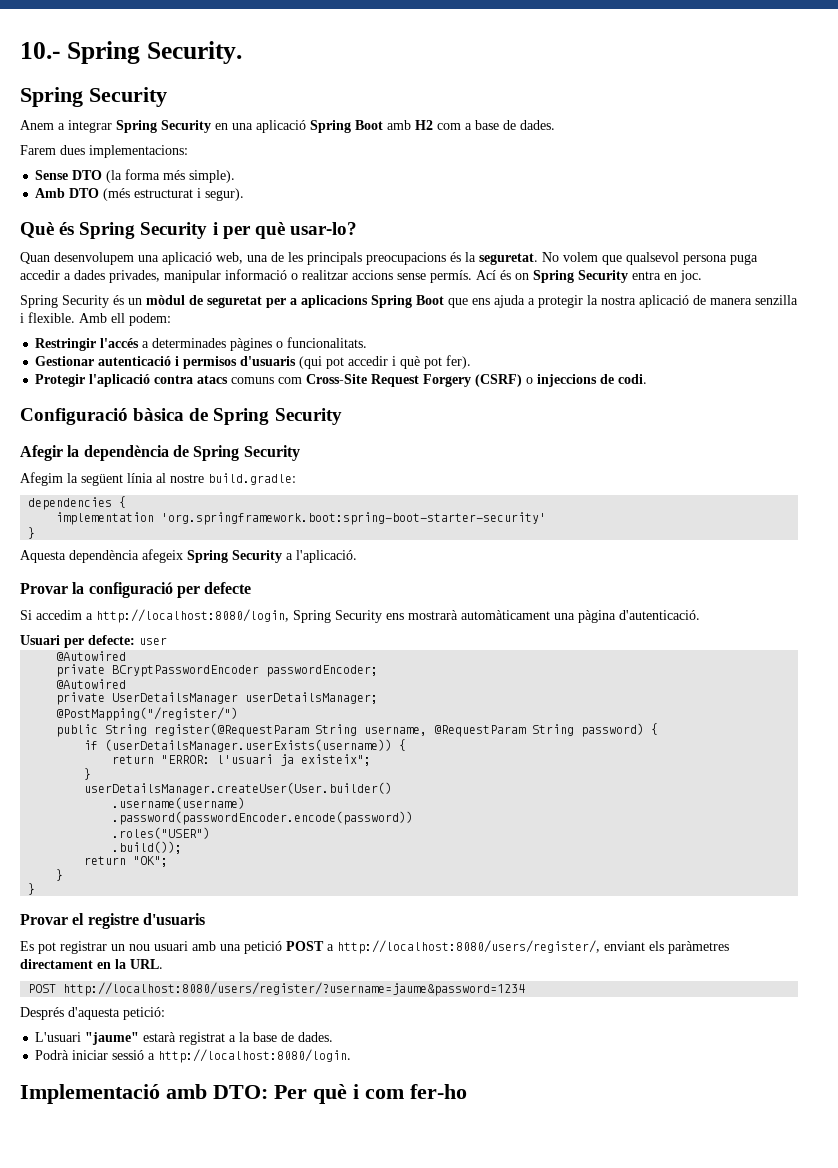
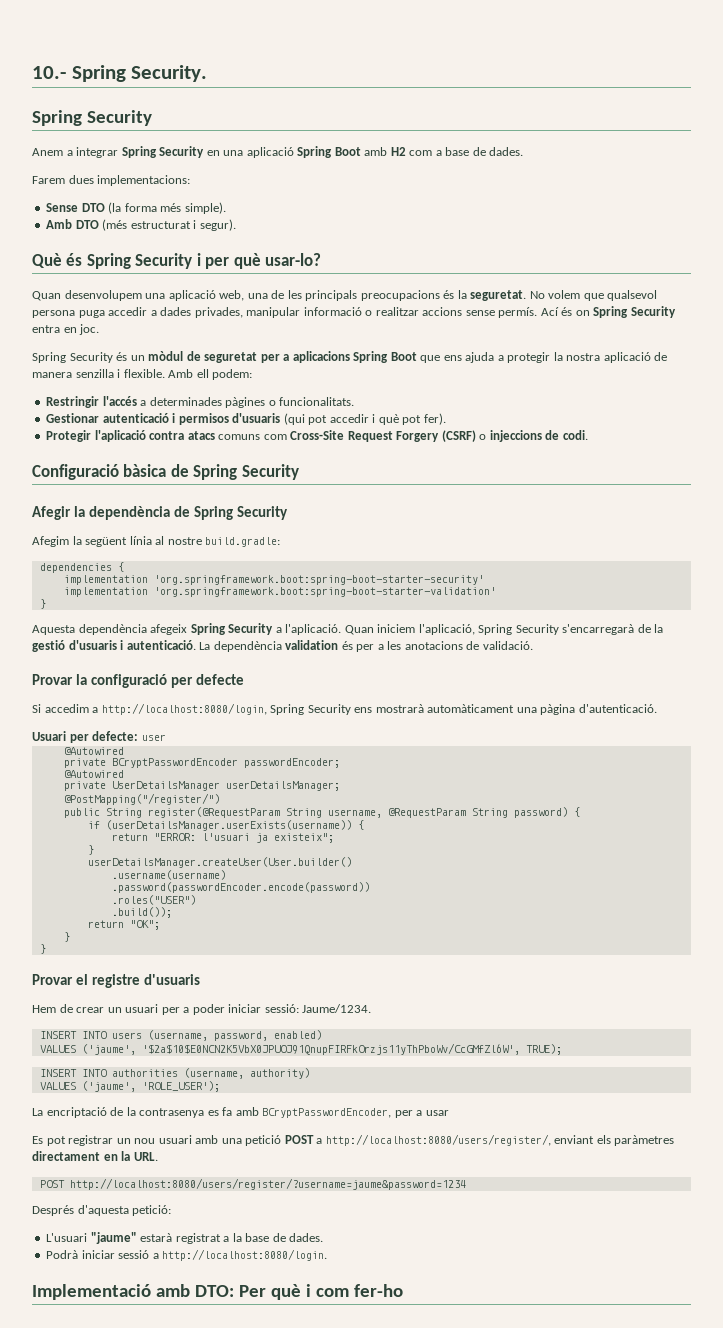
+ implementation 'org.springframework.boot:spring-boot-starter-validation'
+ Quan iniciem l'aplicació, Spring Security s'encarregarà de la gestió d'usuaris i autenticació. La dependència validation és per a les anotacions de validació.
+ Hem de crear un usuari per a poder iniciar sessió: Jaume/1234.
+ INSERT INTO users (username, password, enabled)
+ VALUES ('jaume', '$2a$10$E0NCN2K5VbX0JPUOJ91QnupFIRFkOrzjs11yThPboWv/CcGMfZl6W', TRUE);
+ INSERT INTO authorities (username, authority)
+ VALUES ('jaume', 'ROLE_USER');
+ La encriptació de la contrasenya es fa amb BCryptPasswordEncoder, per a usar

